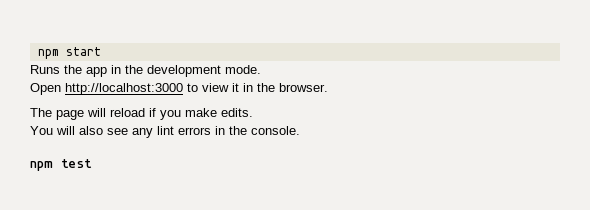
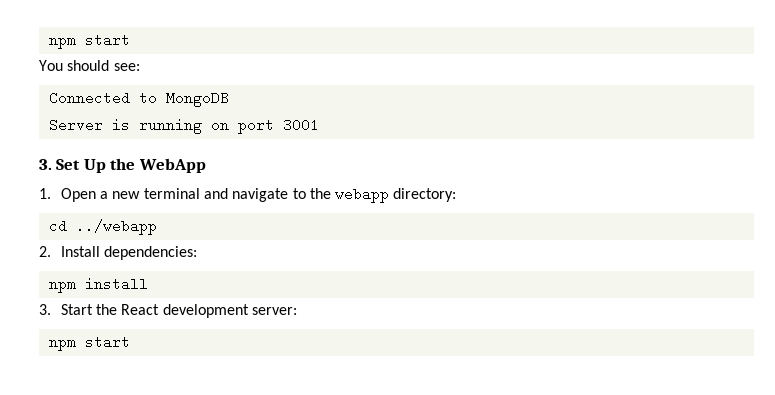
- Runs the app in the development mode.
- Open http://localhost:3000 to view it in the browser.
- The page will reload if you make edits.
- You will also see any lint errors in the console.
- npm test
+ You should see:
+ Connected to MongoDB
+ Server is running on port 3001
+ 3. Set Up the WebApp
+ 1. Open a new terminal and navigate to the webapp directory:
+ cd ../webapp
+ 2. Install dependencies:
+ npm install
+ 3. Start the React development server:
+ npm start

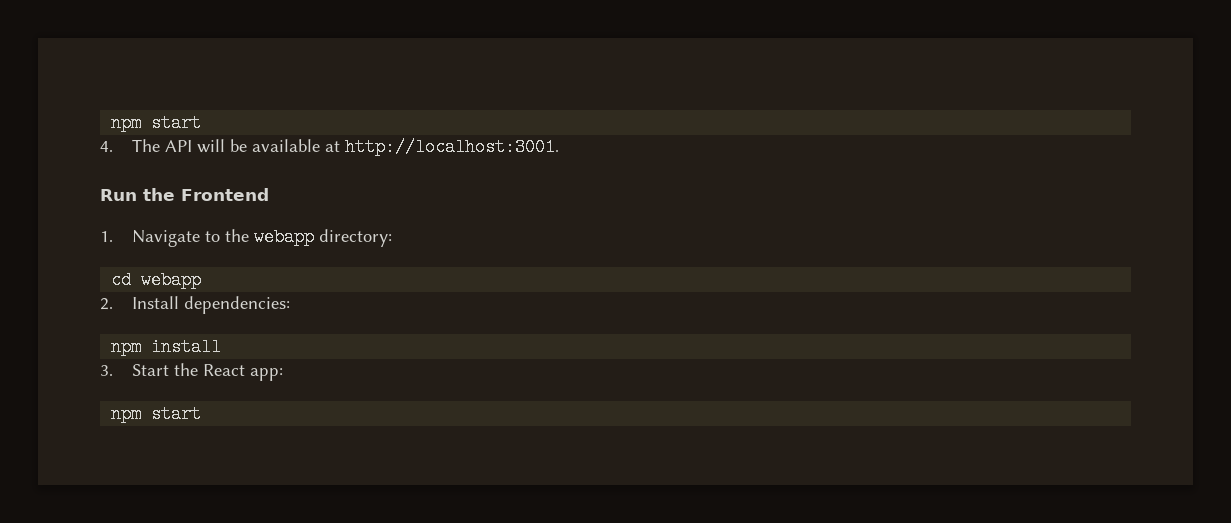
- You should see:
- Connected to MongoDB
- Server is running on port 3001
- 3. Set Up the WebApp
- 1. Open a new terminal and navigate to the webapp directory:
+ 4. The API will be available at http://localhost:3001.
+ Run the Frontend
+ 1. Navigate to the webapp directory:
- cd ../webapp
+ cd webapp
- 3. Start the React development server:
+ 3. Start the React app:

